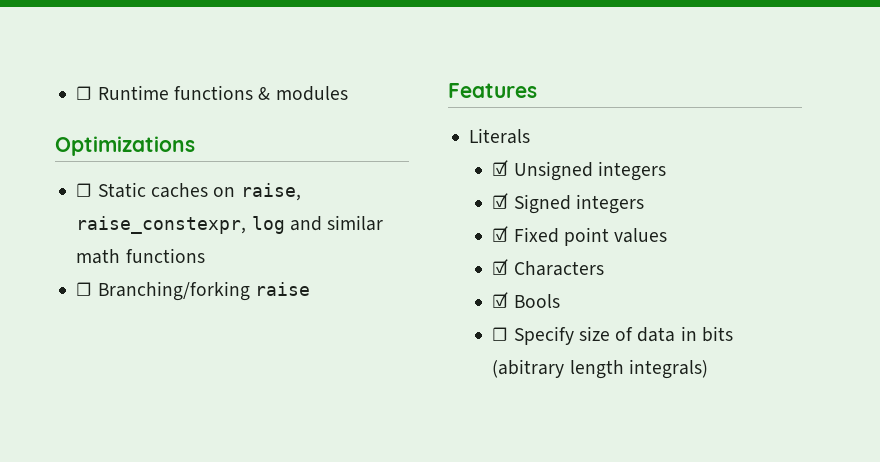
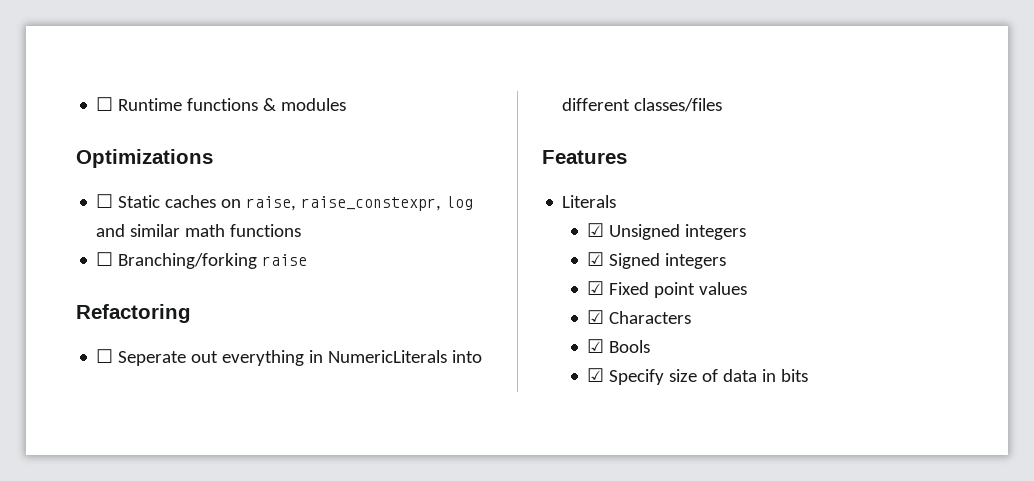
+ Refactoring
+ ☐ Seperate out everything in NumericLiterals into different classes/files
- ☐ Specify size of data in bits (abitrary length integrals)
+ ☑ Specify size of data in bits

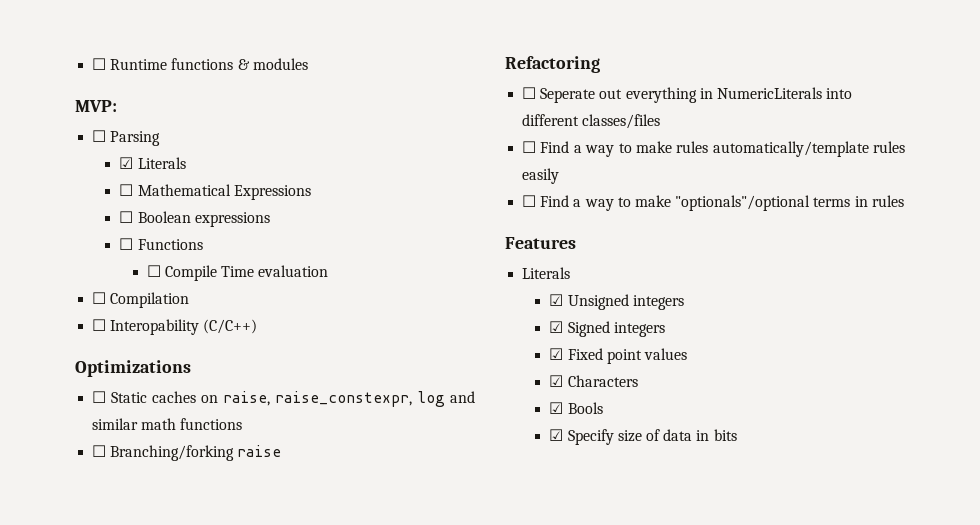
+ MVP:
+ ☐ Parsing
+ ☑ Literals
+ ☐ Mathematical Expressions
+ ☐ Boolean expressions
+ ☐ Functions
+ ☐ Compile Time evaluation
+ ☐ Compilation
+ ☐ Interopability (C/C++)
+ ☐ Find a way to make rules automatically/template rules easily
+ ☐ Find a way to make "optionals"/optional terms in rules

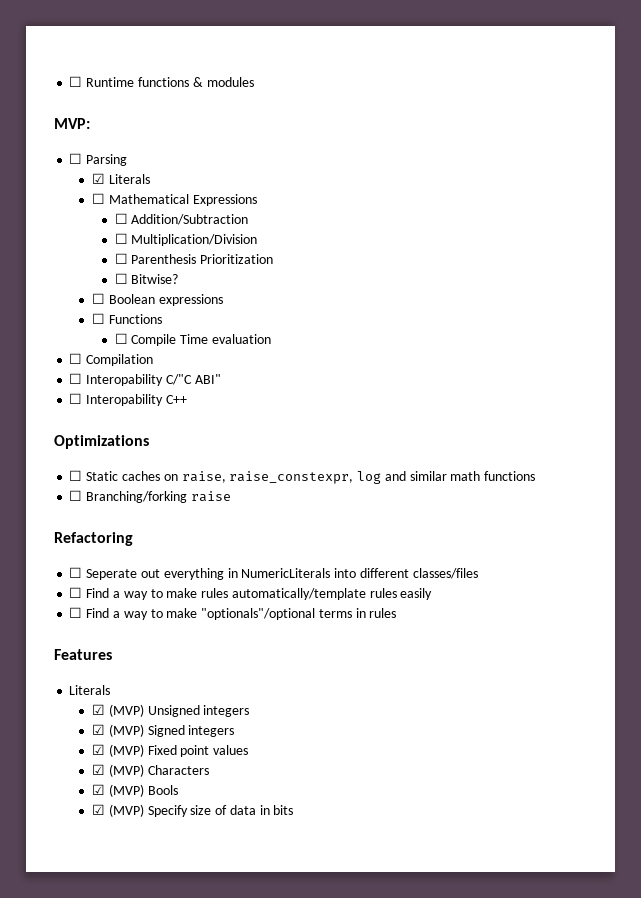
+ ☐ Addition/Subtraction
+ ☐ Multiplication/Division
+ ☐ Parenthesis Prioritization
+ ☐ Bitwise?
- ☐ Interopability (C/C++)
+ ☐ Interopability C/"C ABI"
+ ☐ Interopability C++
- ☑ Unsigned integers
+ ☑ (MVP) Unsigned integers
- ☑ Signed integers
+ ☑ (MVP) Signed integers
- ☑ Fixed point values
+ ☑ (MVP) Fixed point values
- ☑ Characters
+ ☑ (MVP) Characters
- ☑ Bools
+ ☑ (MVP) Bools
- ☑ Specify size of data in bits
+ ☑ (MVP) Specify size of data in bits

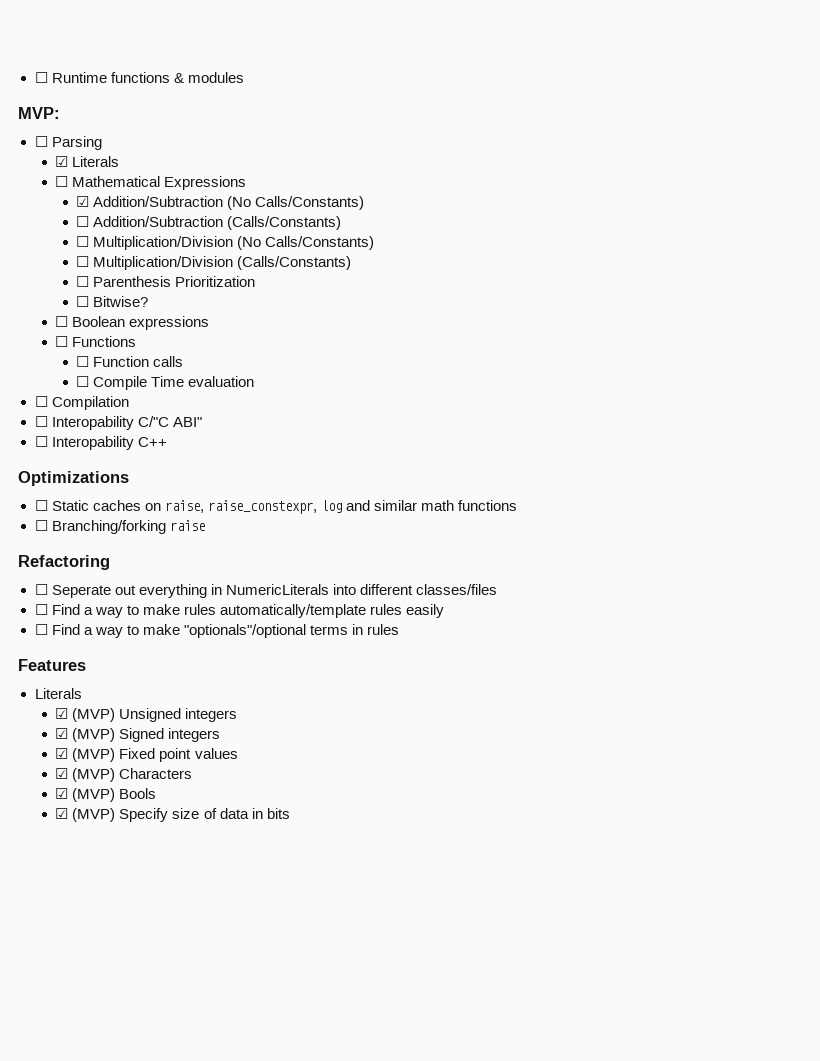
+ ☑ Addition/Subtraction (No Calls/Constants)
- ☐ Addition/Subtraction
- ☐ Multiplication/Division
+ ☐ Addition/Subtraction (Calls/Constants)
+ ☐ Multiplication/Division (No Calls/Constants)
+ ☐ Multiplication/Division (Calls/Constants)
+ ☐ Function calls

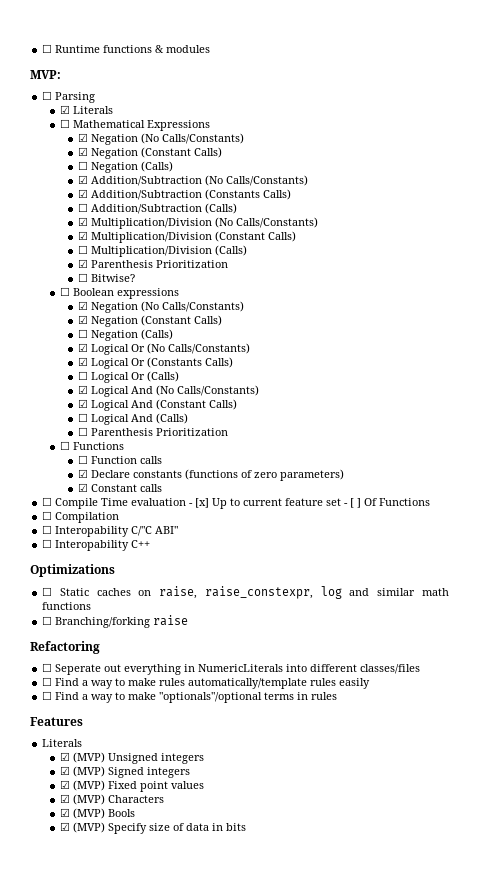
  ☐ Mathematical Expressions
+ ☑ Negation (No Calls/Constants)
+ ☑ Negation (Constant Calls)
+ ☐ Negation (Calls)
+ ☑ Addition/Subtraction (Constants Calls)
- ☐ Addition/Subtraction (Calls/Constants)
- ☐ Multiplication/Division (No Calls/Constants)
+ ☐ Addition/Subtraction (Calls)
+ ☑ Multiplication/Division (No Calls/Constants)
- ☐ Multiplication/Division (Calls/Constants)
- ☐ Parenthesis Prioritization
+ ☑ Multiplication/Division (Constant Calls)
+ ☐ Multiplication/Division (Calls)
+ ☑ Parenthesis Prioritization
  ☐ Boolean expressions
+ ☑ Negation (No Calls/Constants)
+ ☑ Negation (Constant Calls)
+ ☐ Negation (Calls)
+ ☑ Logical Or (No Calls/Constants)
+ ☑ Logical Or (Constants Calls)
+ ☐ Logical Or (Calls)
+ ☑ Logical And (No Calls/Constants)
+ ☑ Logical And (Constant Calls)
+ ☐ Logical And (Calls)
+ ☐ Parenthesis Prioritization
- ☐ Compile Time evaluation
+ ☑ Declare constants (functions of zero parameters)
+ ☑ Constant calls
+ ☐ Compile Time evaluation - [x] Up to current feature set - [ ] Of Functions

